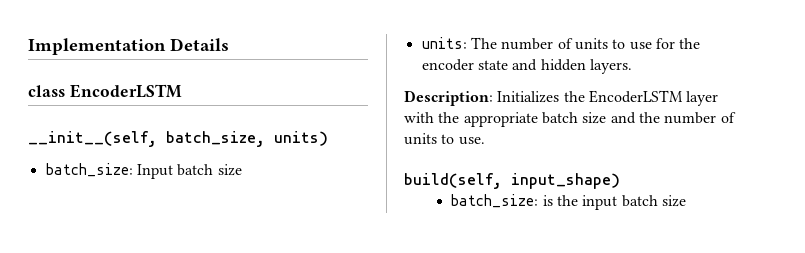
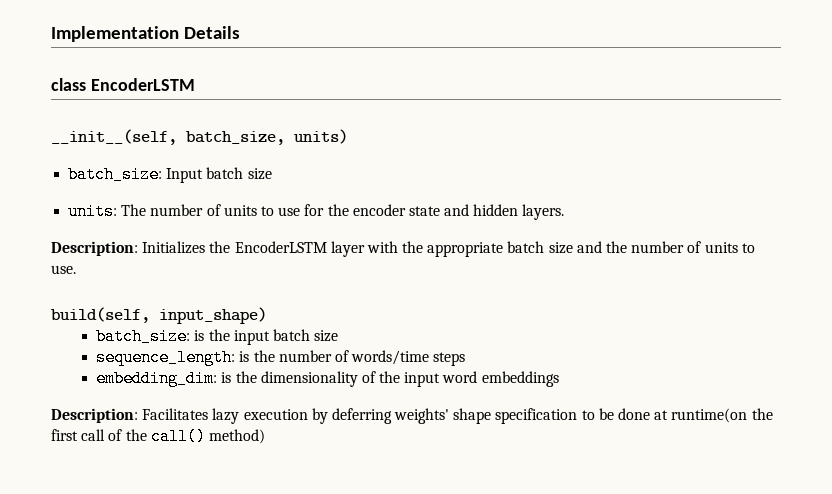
+ sequence_length: is the number of words/time steps
+ embedding_dim: is the dimensionality of the input word embeddings
+ Description: Facilitates lazy execution by deferring weights' shape specification to be done at runtime(on the first call of the call() method)

